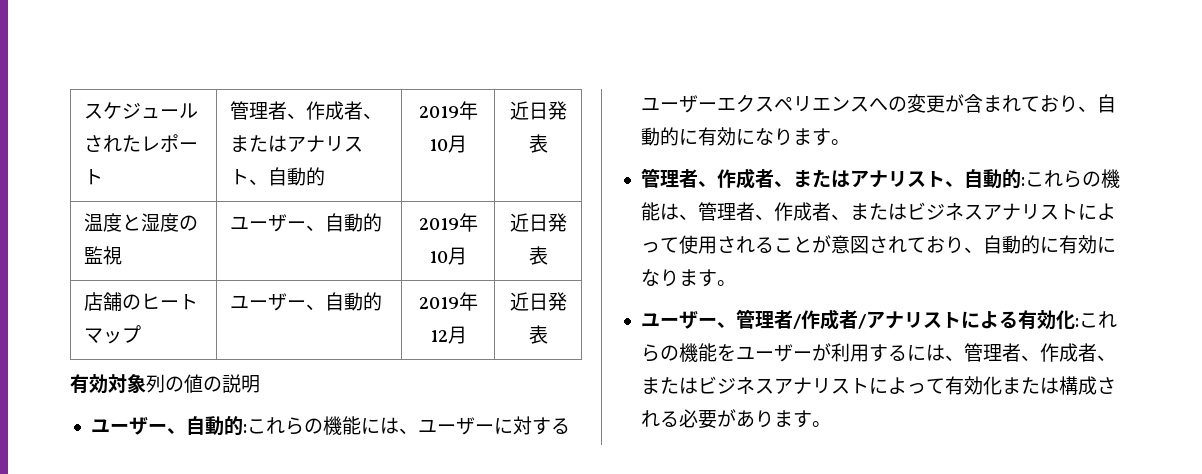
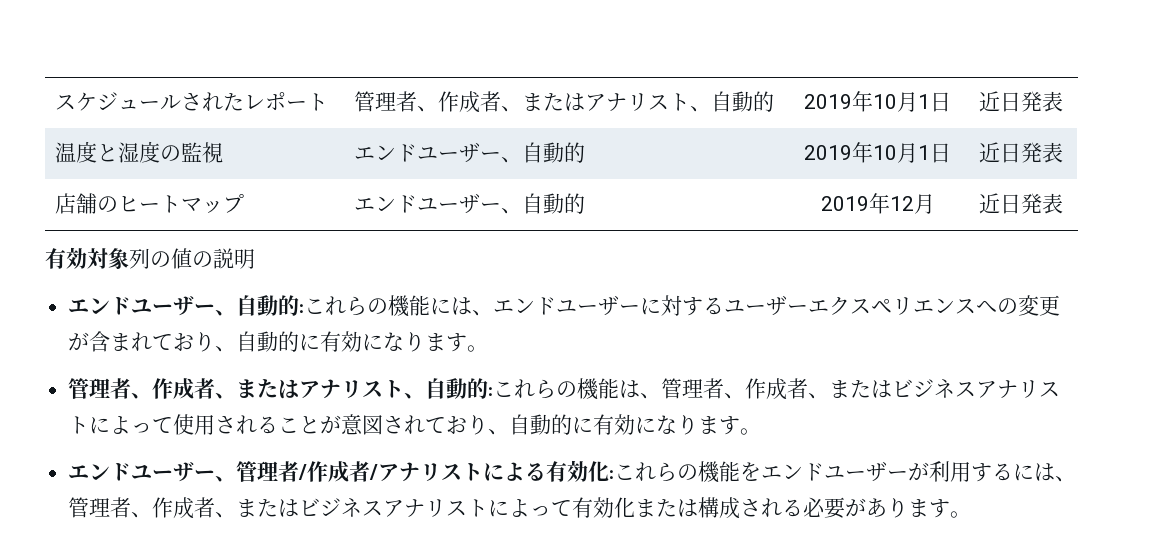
- スケジュールされたレポート | 管理者、作成者、またはアナリスト、自動的 | 2019年10月 | 近日発表
+ スケジュールされたレポート | 管理者、作成者、またはアナリスト、自動的 | 2019年10月1日 | 近日発表
- 温度と湿度の監視 | ユーザー、自動的 | 2019年10月 | 近日発表
+ 温度と湿度の監視 | エンドユーザー、自動的 | 2019年10月1日 | 近日発表
- 店舗のヒートマップ | ユーザー、自動的 | 2019年12月 | 近日発表
+ 店舗のヒートマップ | エンドユーザー、自動的 | 2019年12月 | 近日発表
- ユーザー、自動的:これらの機能には、ユーザーに対するユーザーエクスペリエンスへの変更が含まれており、自動的に有効になります。
+ エンドユーザー、自動的:これらの機能には、エンドユーザーに対するユーザーエクスペリエンスへの変更が含まれており、自動的に有効になります。
- ユーザー、管理者/作成者/アナリストによる有効化:これらの機能をユーザーが利用するには、管理者、作成者、またはビジネスアナリストによって有効化または構成される必要があります。
+ エンドユーザー、管理者/作成者/アナリストによる有効化:これらの機能をエンドユーザーが利用するには、管理者、作成者、またはビジネスアナリストによって有効化または構成される必要があります。

